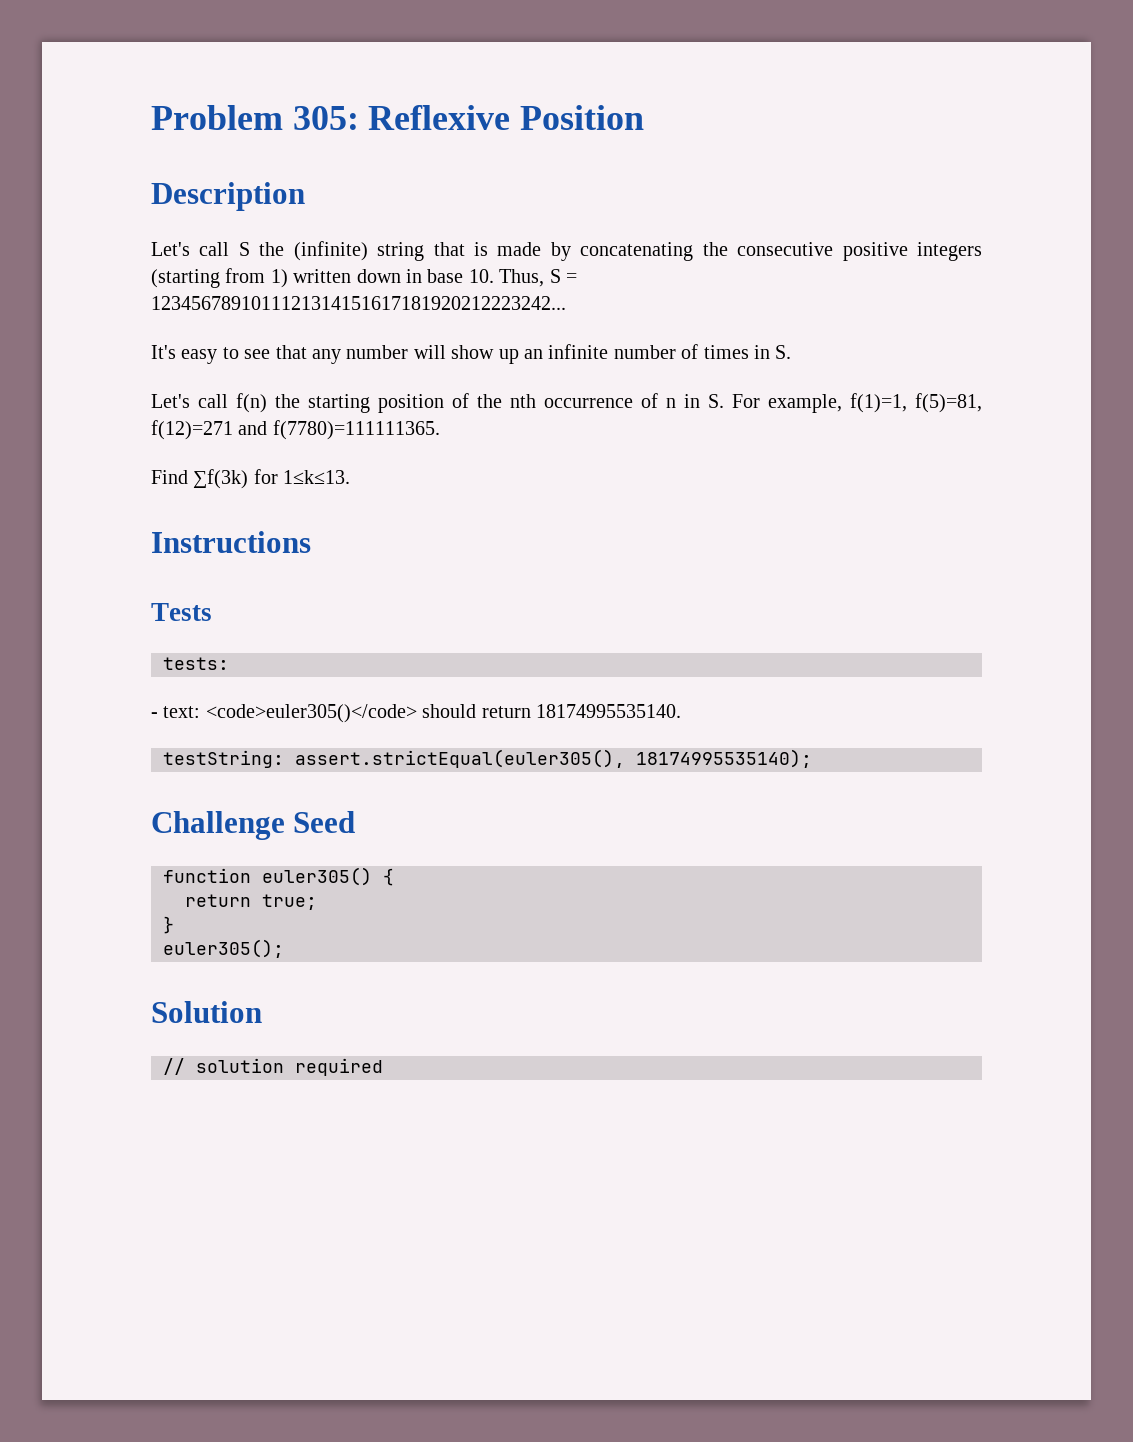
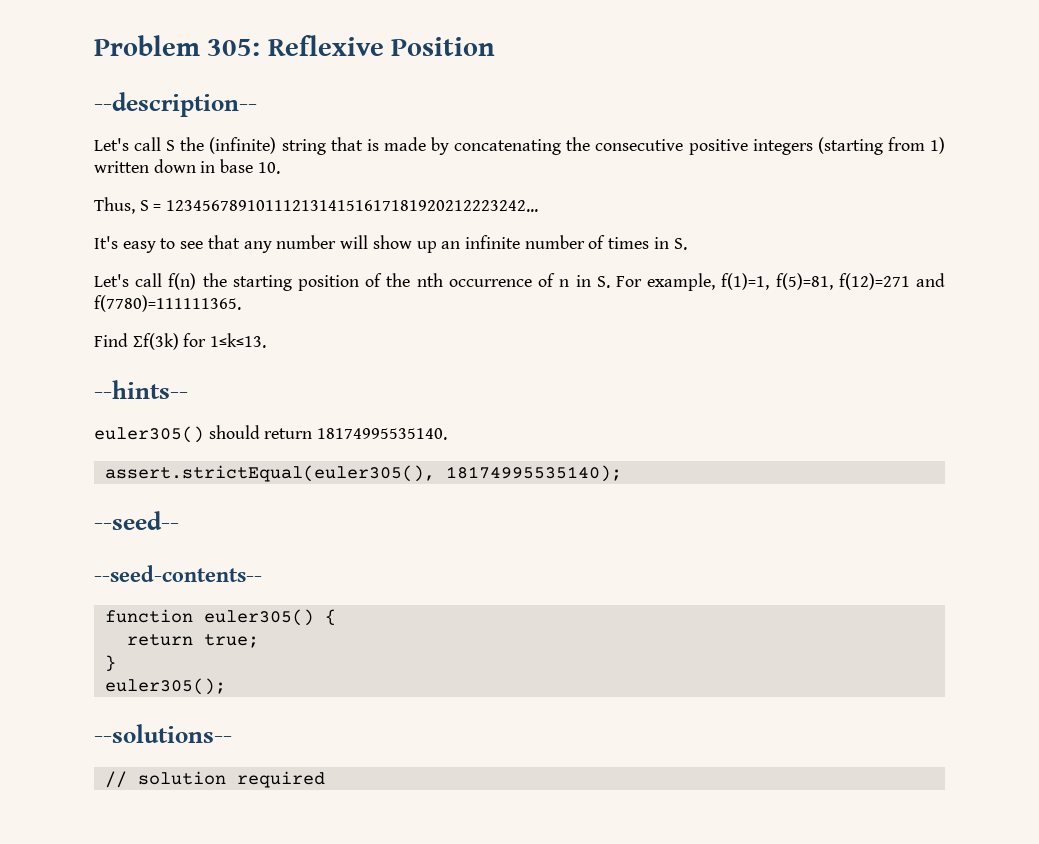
- Description
+ --description--
- Let's call S the (infinite) string that is made by concatenating the consecutive positive integers (starting from 1) written down in base 10. Thus, S = 1234567891011121314151617181920212223242...
+ Let's call S the (infinite) string that is made by concatenating the consecutive positive integers (starting from 1) written down in base 10.
+ Thus, S = 1234567891011121314151617181920212223242...
- Instructions
- Tests
- tests:
- - text: <code>euler305()</code> should return 18174995535140.
+ --hints--
+ euler305() should return 18174995535140.
- testString: assert.strictEqual(euler305(), 18174995535140);
+ assert.strictEqual(euler305(), 18174995535140);
- Challenge Seed
+ --seed--
+ --seed-contents--
- Solution
+ --solutions--

